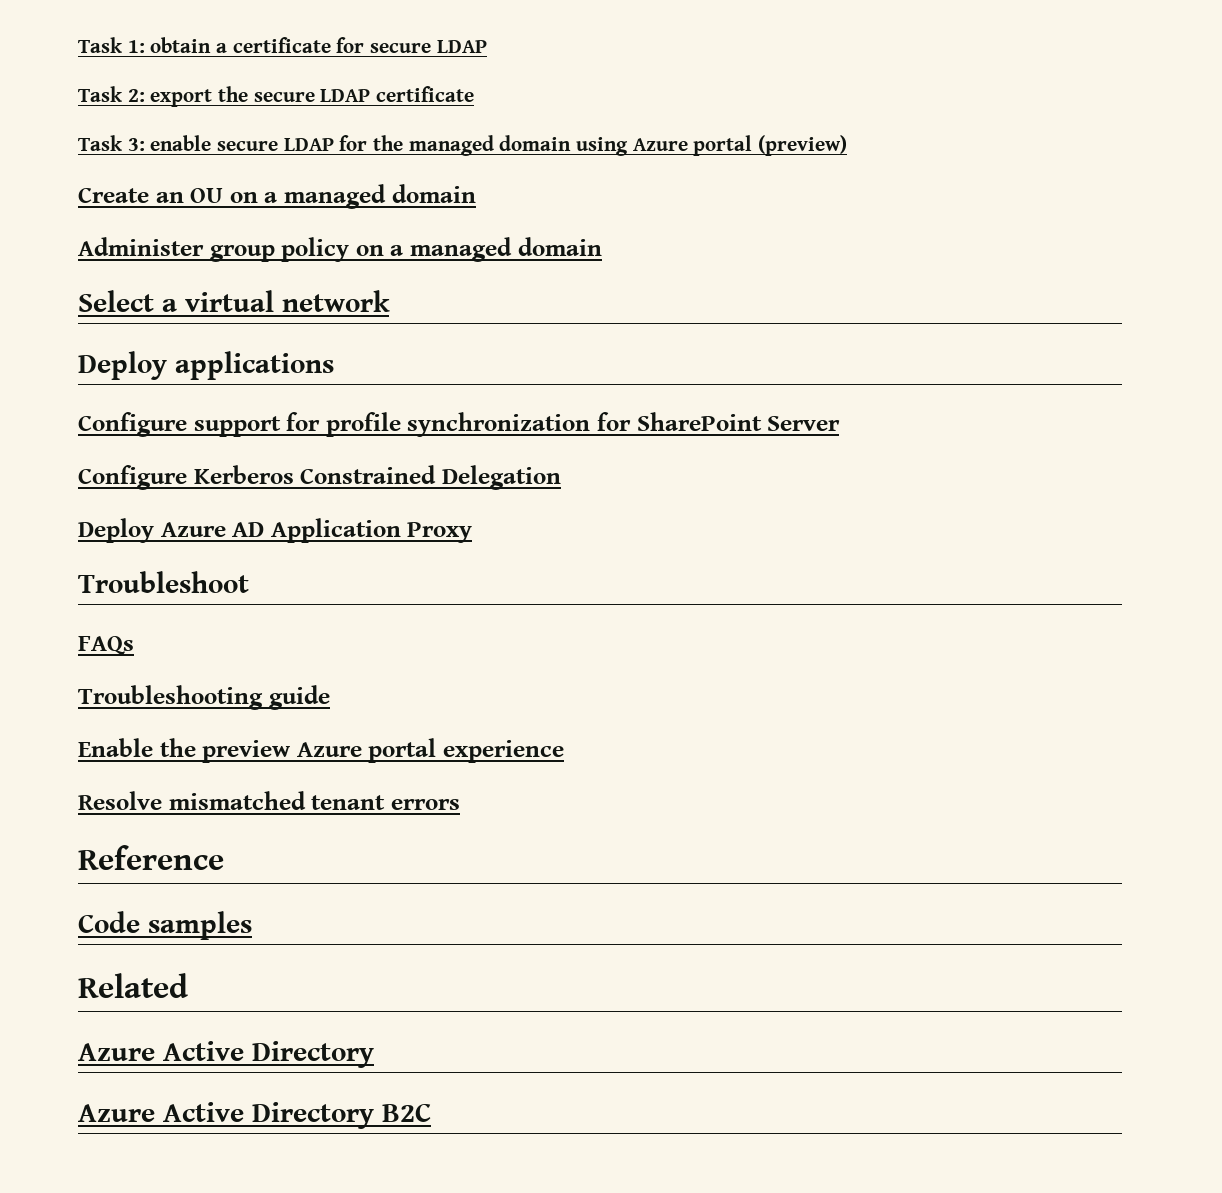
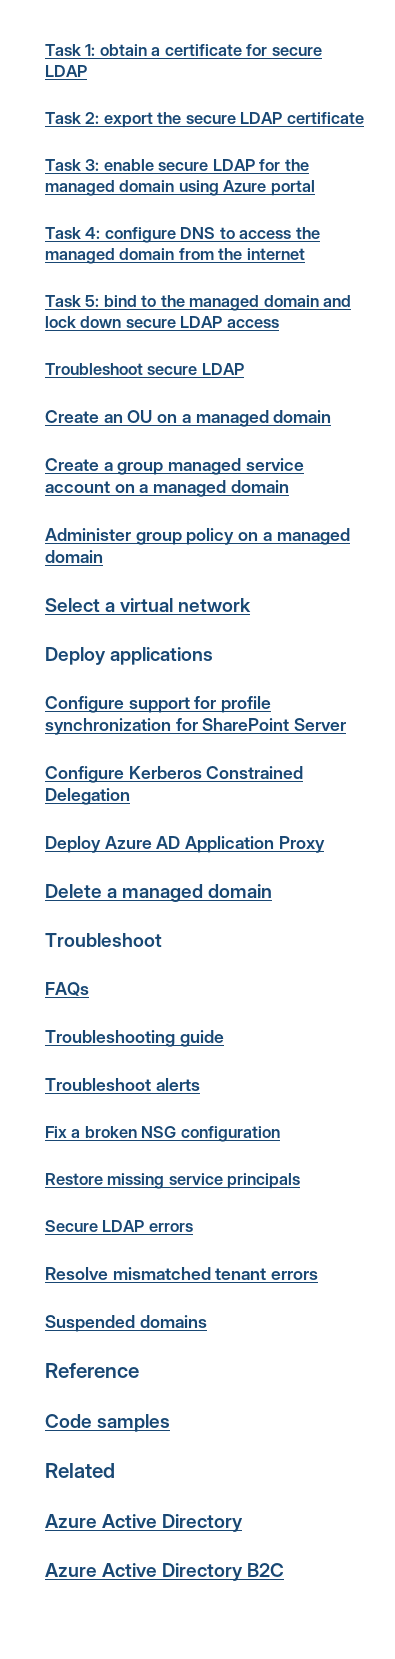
- Task 3: enable secure LDAP for the managed domain using Azure portal (preview)
+ Task 3: enable secure LDAP for the managed domain using Azure portal
+ Task 4: configure DNS to access the managed domain from the internet
+ Task 5: bind to the managed domain and lock down secure LDAP access
+ Troubleshoot secure LDAP
+ Create a group managed service account on a managed domain
+ Delete a managed domain
- Enable the preview Azure portal experience
+ Troubleshoot alerts
+ Fix a broken NSG configuration
+ Restore missing service principals
+ Secure LDAP errors
+ Suspended domains

